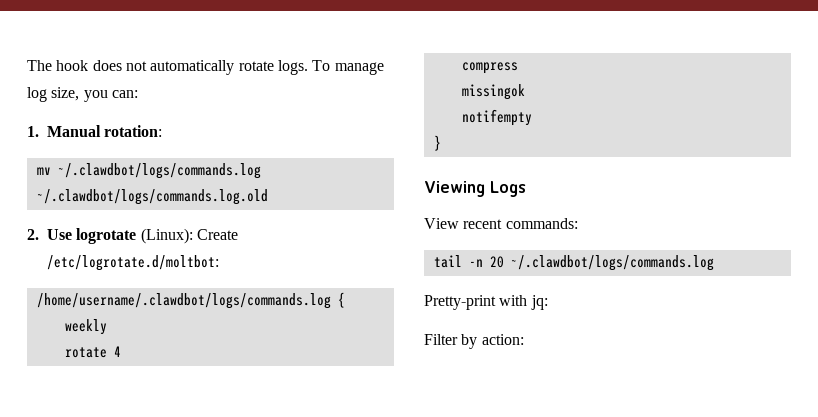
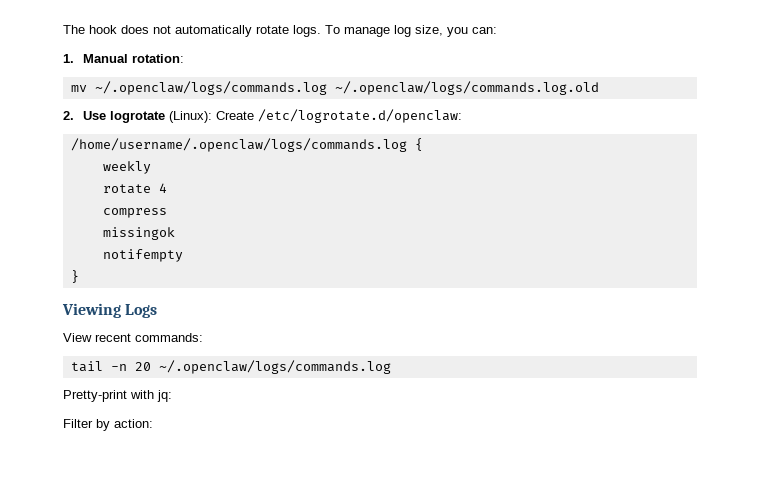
- mv ~/.clawdbot/logs/commands.log ~/.clawdbot/logs/commands.log.old
+ mv ~/.openclaw/logs/commands.log ~/.openclaw/logs/commands.log.old
- 2. Use logrotate (Linux): Create /etc/logrotate.d/moltbot:
- /home/username/.clawdbot/logs/commands.log {
+ 2. Use logrotate (Linux): Create /etc/logrotate.d/openclaw:
+ /home/username/.openclaw/logs/commands.log {
- tail -n 20 ~/.clawdbot/logs/commands.log
+ tail -n 20 ~/.openclaw/logs/commands.log

